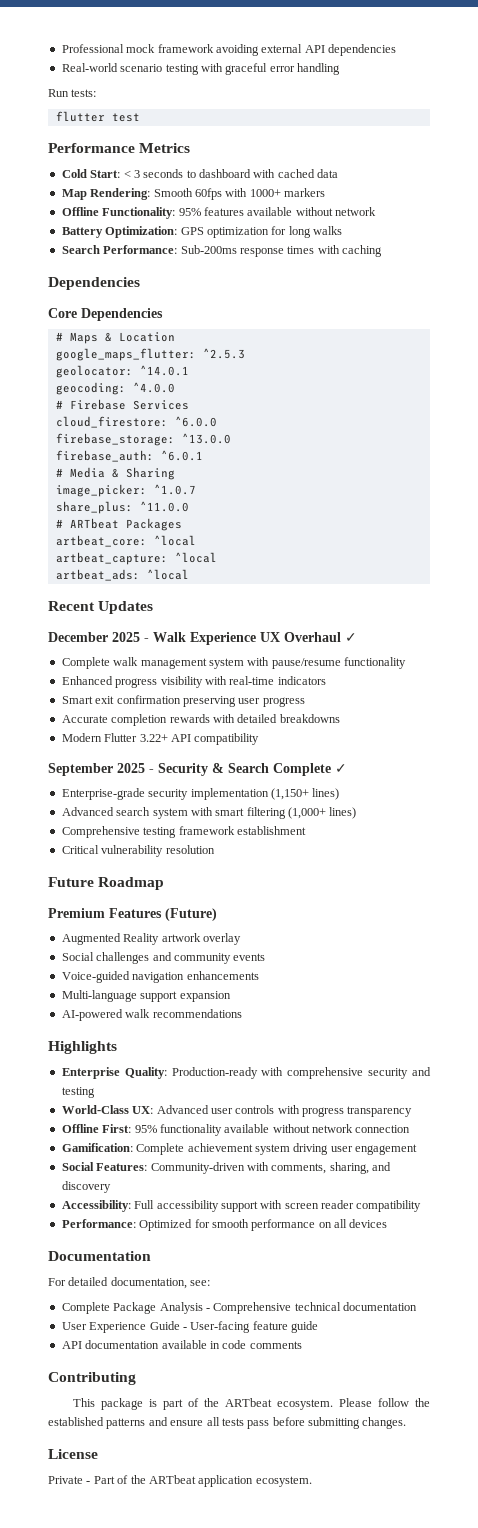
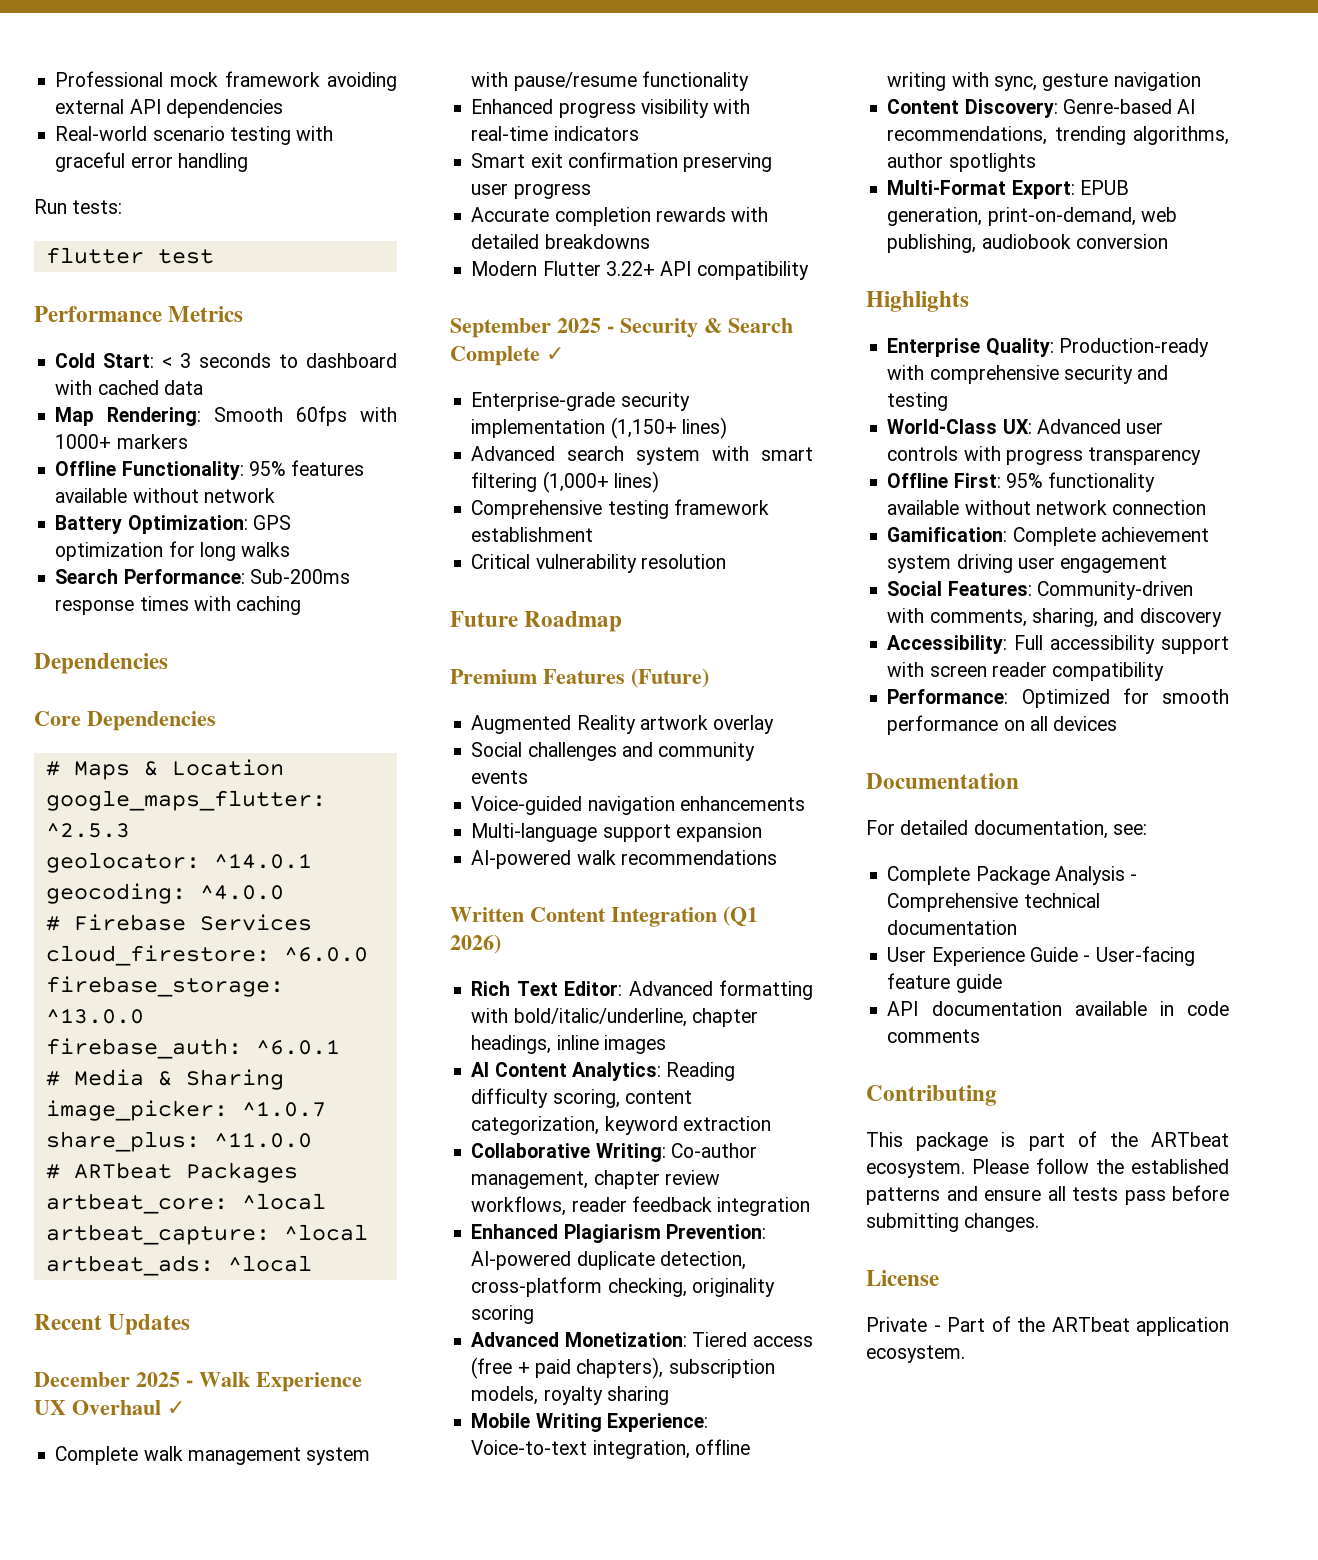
+ Written Content Integration (Q1 2026)
+ Rich Text Editor: Advanced formatting with bold/italic/underline, chapter headings, inline images
+ AI Content Analytics: Reading difficulty scoring, content categorization, keyword extraction
+ Collaborative Writing: Co-author management, chapter review workflows, reader feedback integration
+ Enhanced Plagiarism Prevention: AI-powered duplicate detection, cross-platform checking, originality scoring
+ Advanced Monetization: Tiered access (free + paid chapters), subscription models, royalty sharing
+ Mobile Writing Experience: Voice-to-text integration, offline writing with sync, gesture navigation
+ Content Discovery: Genre-based AI recommendations, trending algorithms, author spotlights
+ Multi-Format Export: EPUB generation, print-on-demand, web publishing, audiobook conversion

